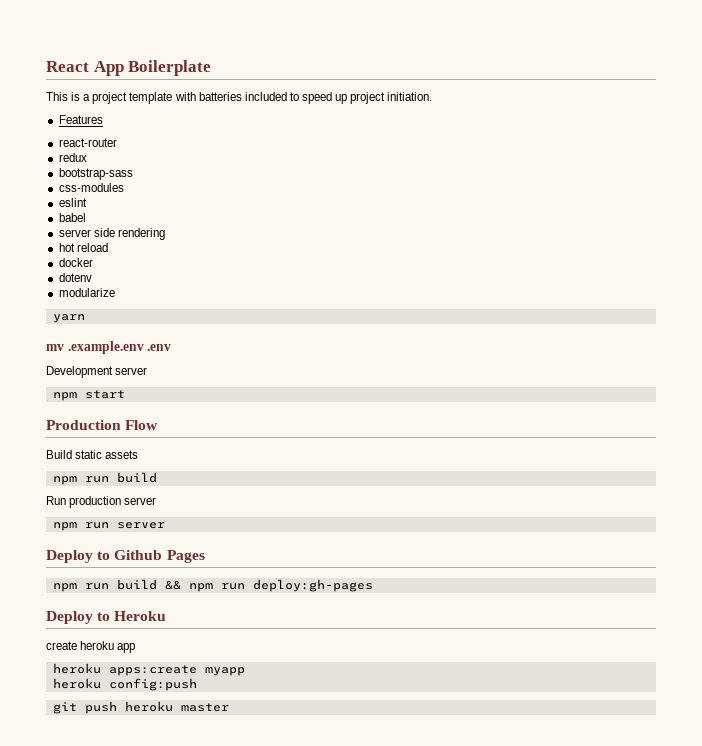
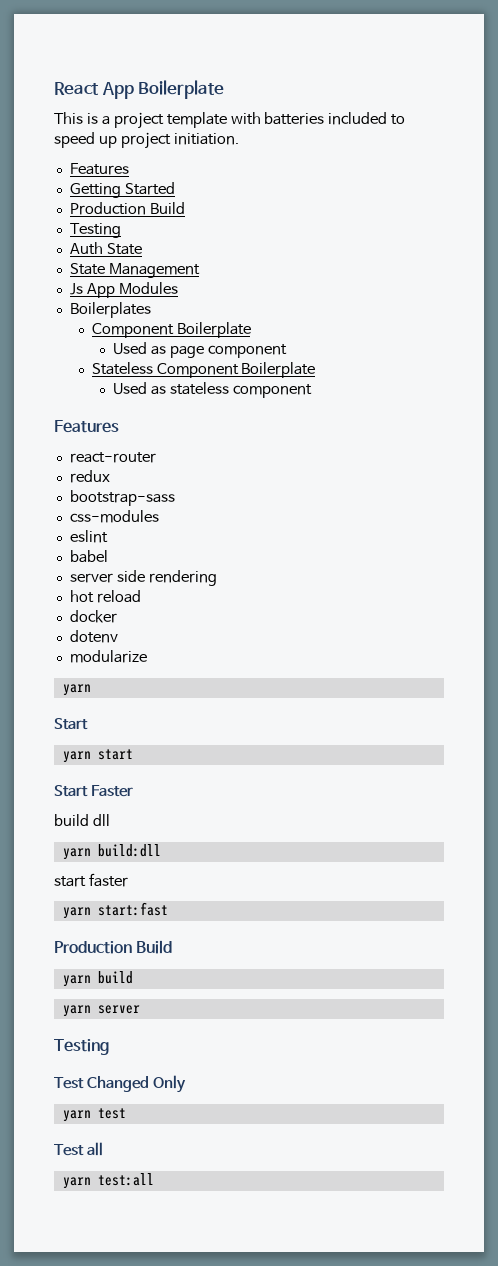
+ Getting Started
+ Production Build
+ Testing
+ Auth State
+ State Management
+ Js App Modules
+ Boilerplates
+ Component Boilerplate
+ Used as page component
+ Stateless Component Boilerplate
+ Used as stateless component
+ Features
  modularize
  yarn
- mv .example.env .env
- Development server
- npm start
- Production Flow
- Build static assets
- npm run build
- Run production server
- npm run server
- Deploy to Github Pages
- npm run build && npm run deploy:gh-pages
- Deploy to Heroku
- create heroku app
- heroku apps:create myapp
- heroku config:push
- git push heroku master
+ Start
+ yarn start
+ Start Faster
+ build dll
+ yarn build:dll
+ start faster
+ yarn start:fast
+ Production Build
+ yarn build
+ yarn server
+ Testing
+ Test Changed Only
+ yarn test
+ Test all
+ yarn test:all

